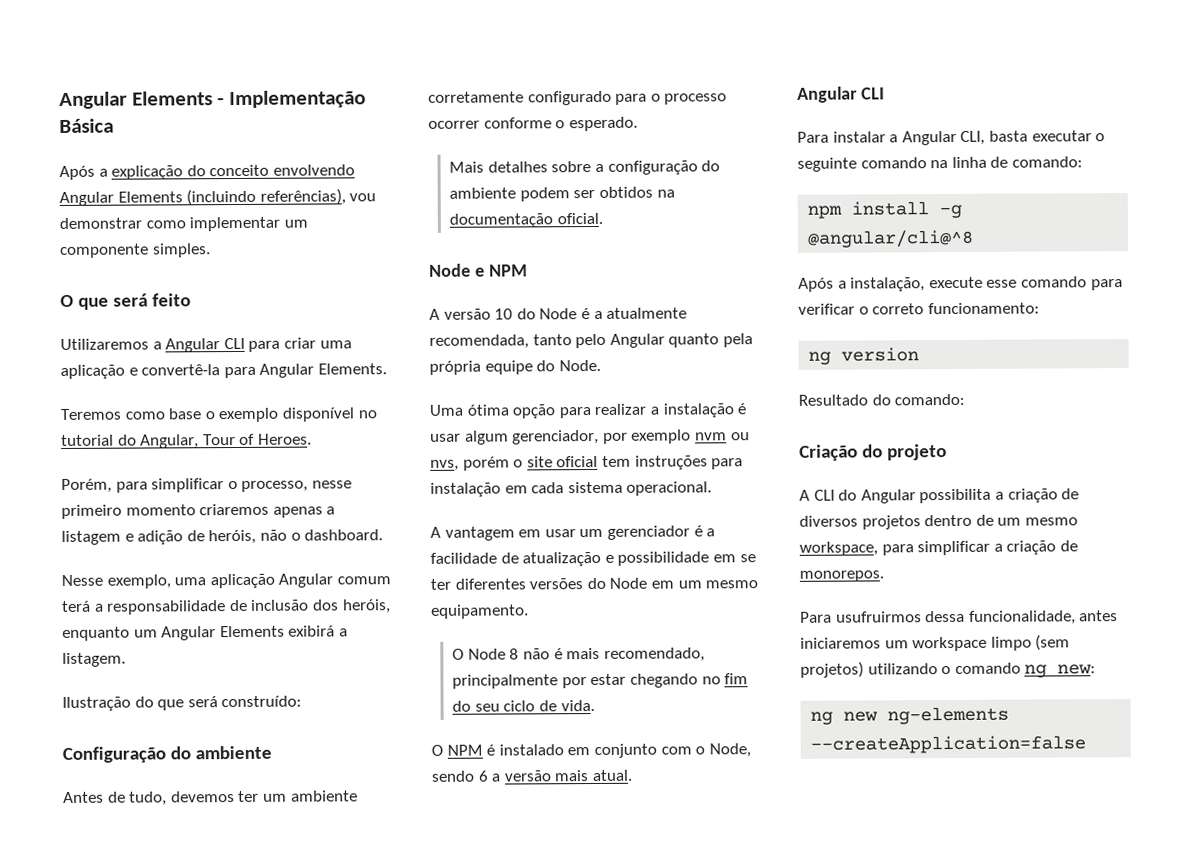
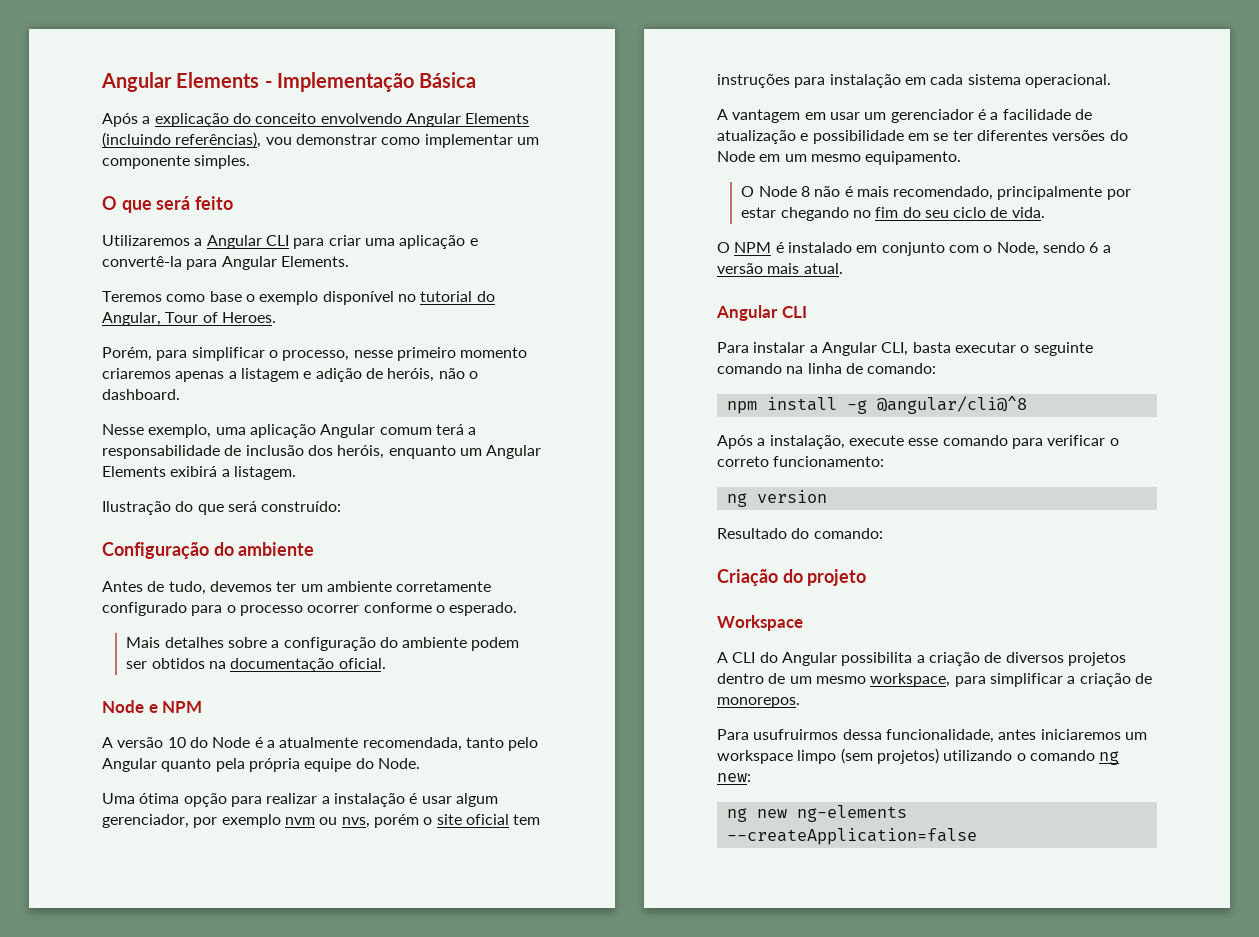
+ Workspace

